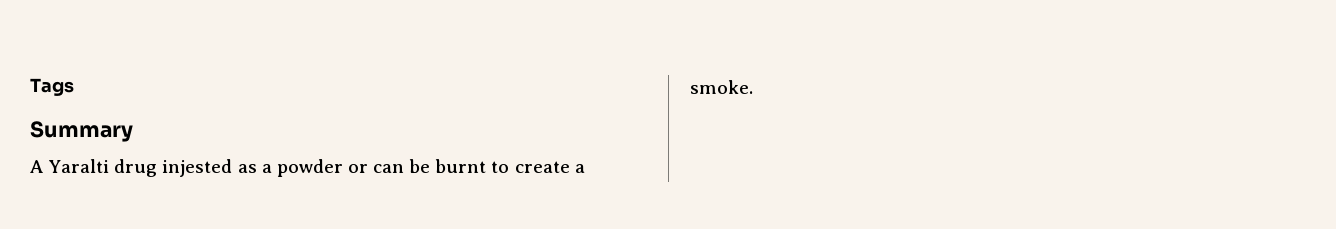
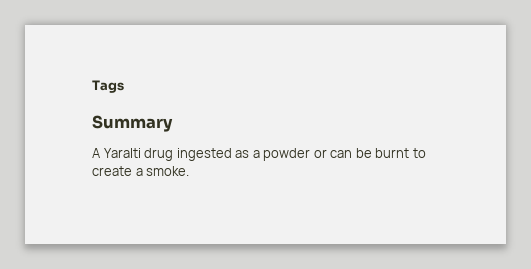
- A Yaralti drug injested as a powder or can be burnt to create a smoke.
+ A Yaralti drug ingested as a powder or can be burnt to create a smoke.

